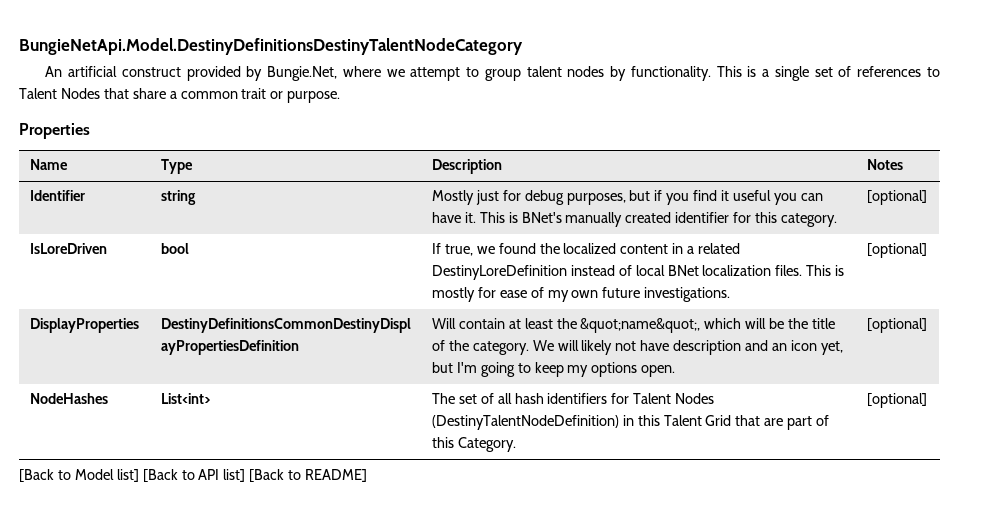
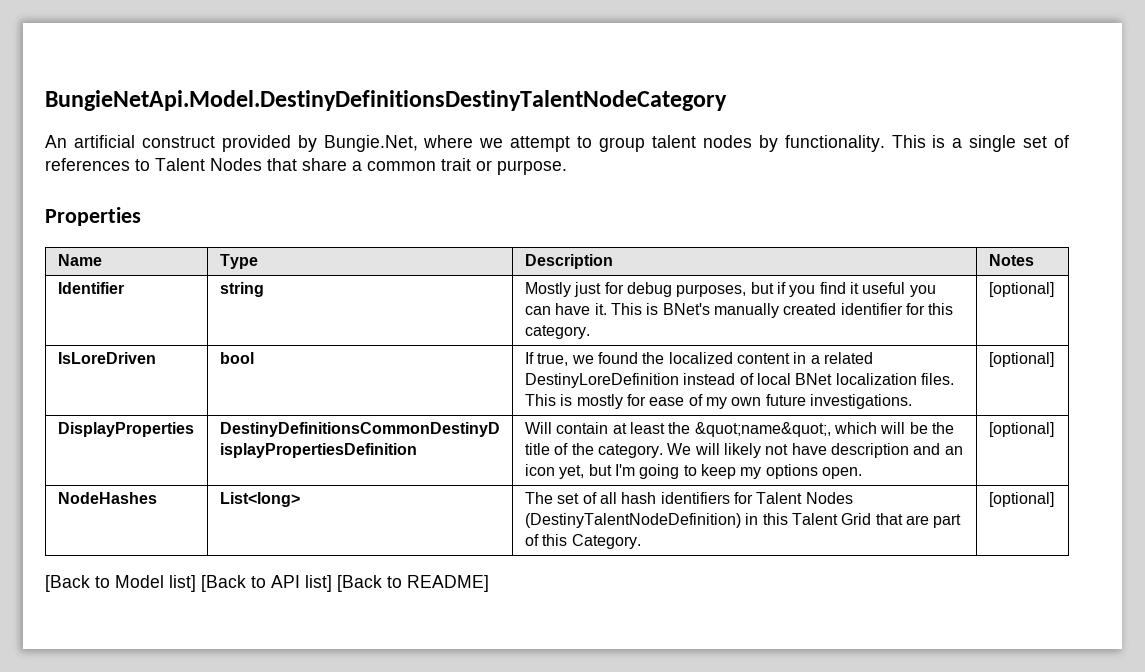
- NodeHashes | List<int> | The set of all hash identifiers for Talent Nodes (DestinyTalentNodeDefinition) in this Talent Grid that are part of this Category. | [optional]
+ NodeHashes | List<long> | The set of all hash identifiers for Talent Nodes (DestinyTalentNodeDefinition) in this Talent Grid that are part of this Category. | [optional]

